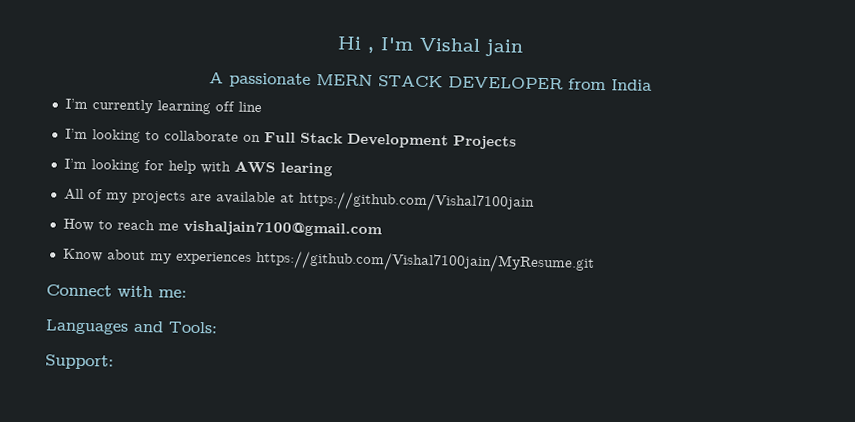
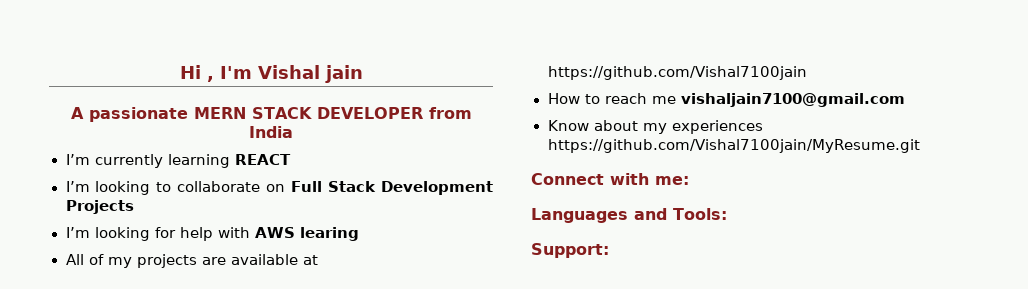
- I’m currently learning off line
+ I’m currently learning REACT

